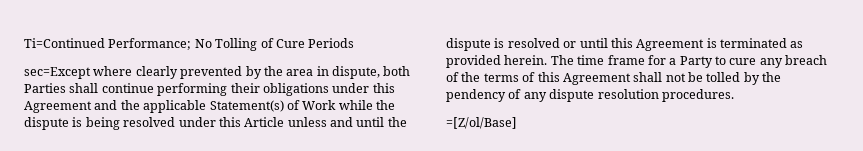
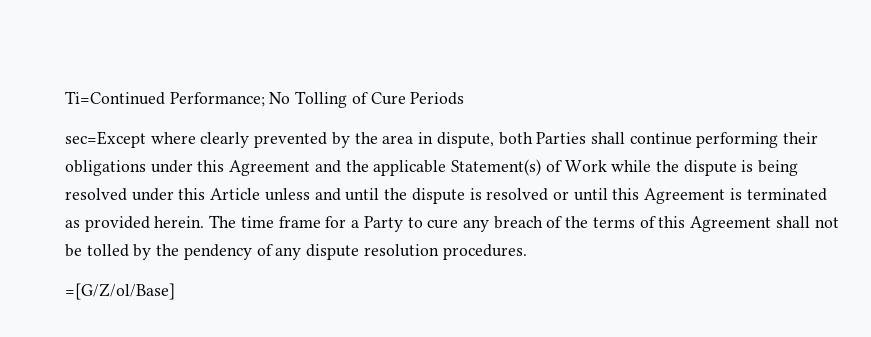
- =[Z/ol/Base]
+ =[G/Z/ol/Base]

